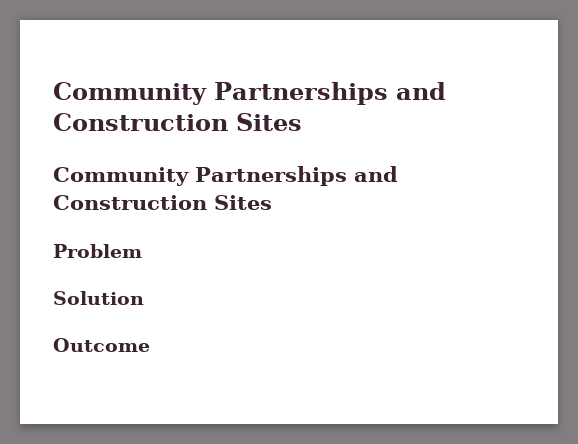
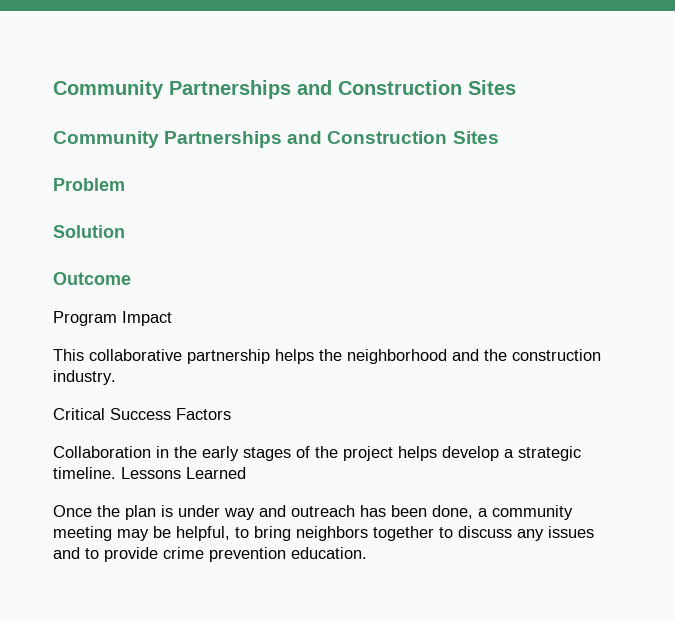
+ Program Impact
+ This collaborative partnership helps the neighborhood and the construction industry.
+ Critical Success Factors
+ Collaboration in the early stages of the project helps develop a strategic timeline. Lessons Learned
+ Once the plan is under way and outreach has been done, a community meeting may be helpful, to bring neighbors together to discuss any issues and to provide crime prevention education.

